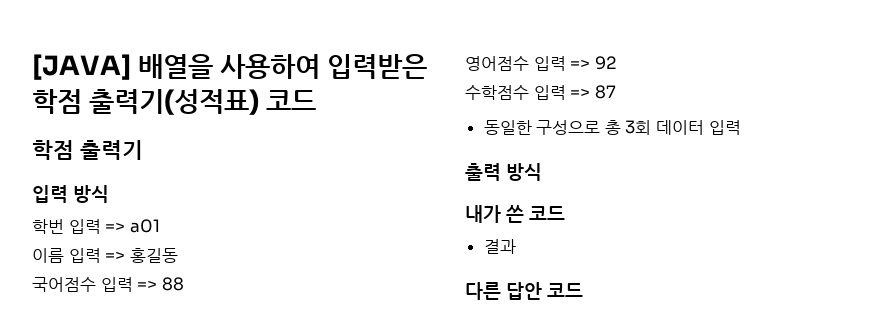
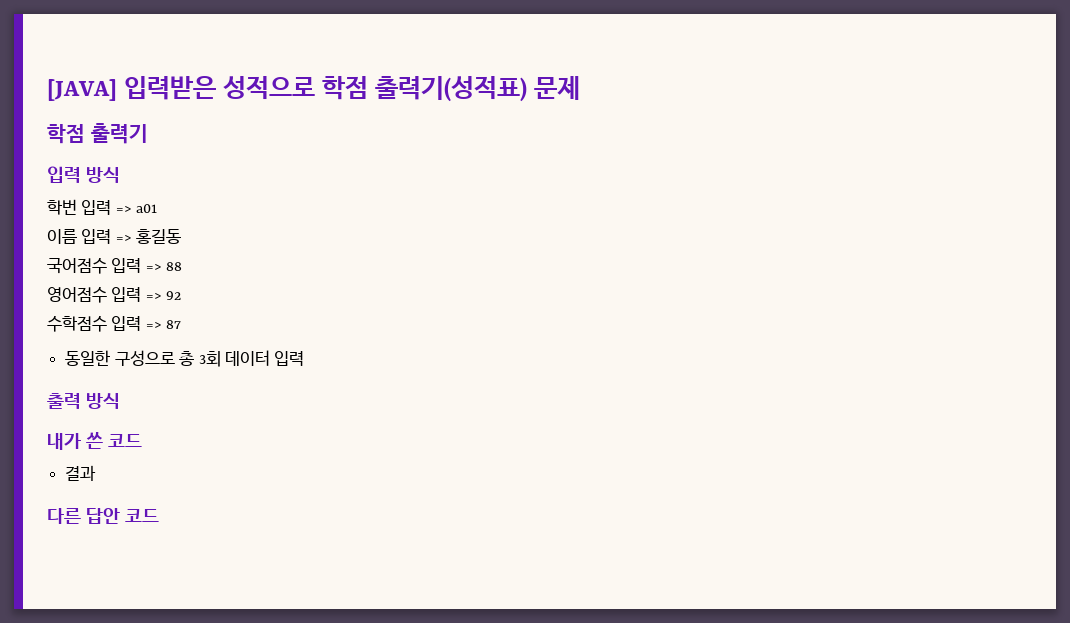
- [JAVA] 배열을 사용하여 입력받은 학점 출력기(성적표) 코드
+ [JAVA] 입력받은 성적으로 학점 출력기(성적표) 문제

